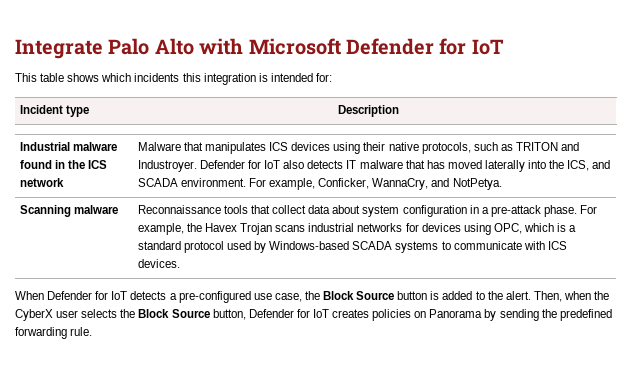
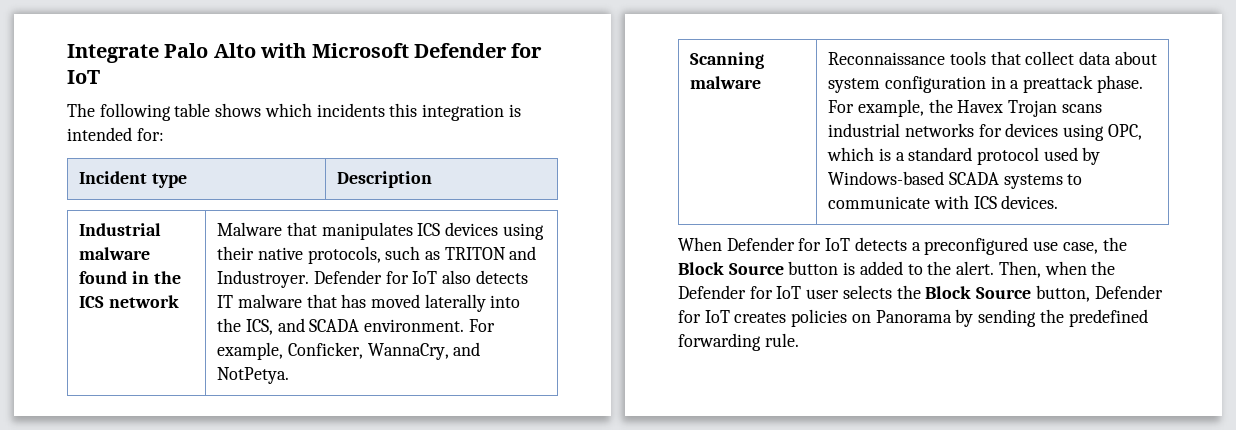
- This table shows which incidents this integration is intended for:
+ The following table shows which incidents this integration is intended for:
- Reconnaissance tools that collect data about system configuration in a pre-attack phase.
+ Reconnaissance tools that collect data about system configuration in a preattack phase.
- When Defender for IoT detects a pre-configured use case, the Block Source button is added to the alert.
+ When Defender for IoT detects a preconfigured use case, the Block Source button is added to the alert.
- Then, when the CyberX user selects the Block Source button, Defender for IoT creates policies on Panorama by sending the predefined forwarding rule.
+ Then, when the Defender for IoT user selects the Block Source button, Defender for IoT creates policies on Panorama by sending the predefined forwarding rule.

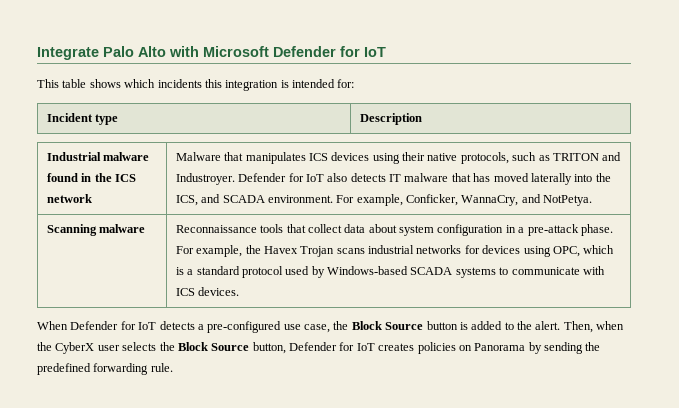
- The following table shows which incidents this integration is intended for:
+ This table shows which incidents this integration is intended for:
- Reconnaissance tools that collect data about system configuration in a preattack phase.
+ Reconnaissance tools that collect data about system configuration in a pre-attack phase.
- When Defender for IoT detects a preconfigured use case, the Block Source button is added to the alert.
+ When Defender for IoT detects a pre-configured use case, the Block Source button is added to the alert.
- Then, when the Defender for IoT user selects the Block Source button, Defender for IoT creates policies on Panorama by sending the predefined forwarding rule.
+ Then, when the CyberX user selects the Block Source button, Defender for IoT creates policies on Panorama by sending the predefined forwarding rule.

